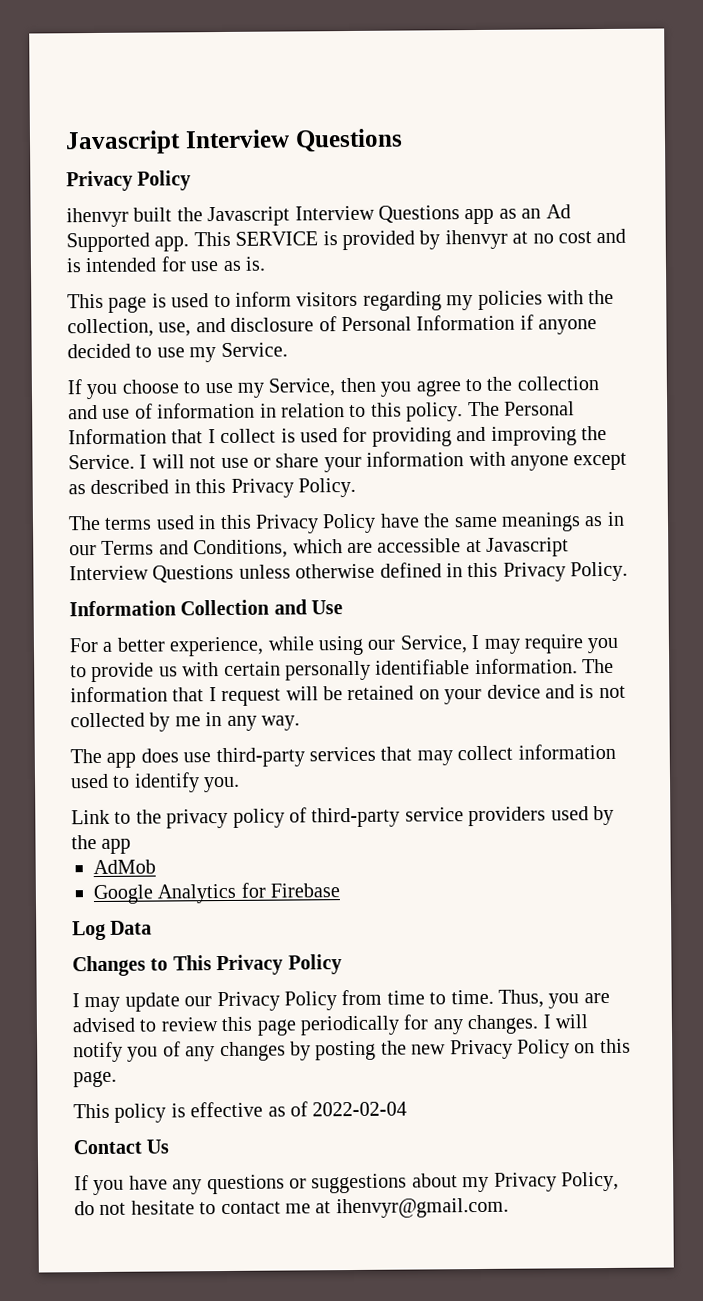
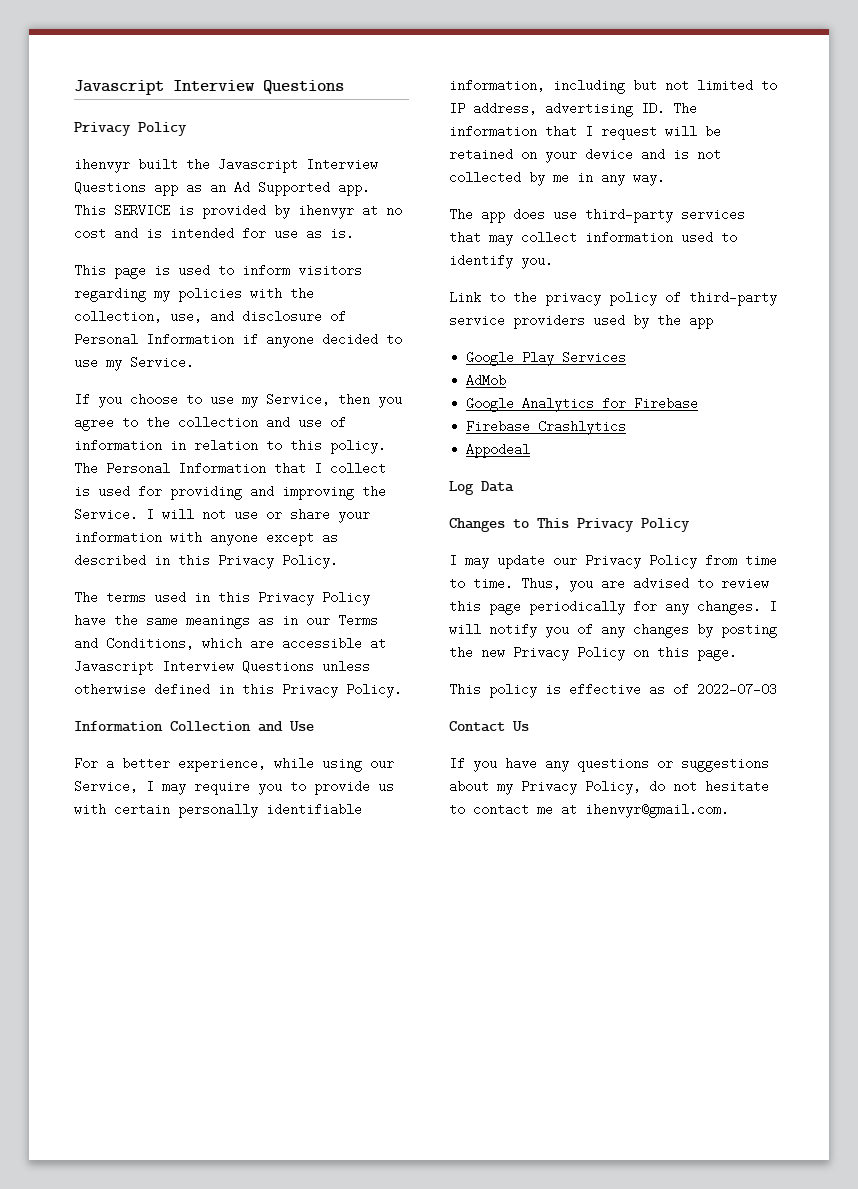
- For a better experience, while using our Service, I may require you to provide us with certain personally identifiable information. The information that I request will be retained on your device and is not collected by me in any way.
+ For a better experience, while using our Service, I may require you to provide us with certain personally identifiable information, including but not limited to IP address, advertising ID. The information that I request will be retained on your device and is not collected by me in any way.
+ Google Play Services
+ Firebase Crashlytics
+ Appodeal
- This policy is effective as of 2022-02-04
+ This policy is effective as of 2022-07-03

